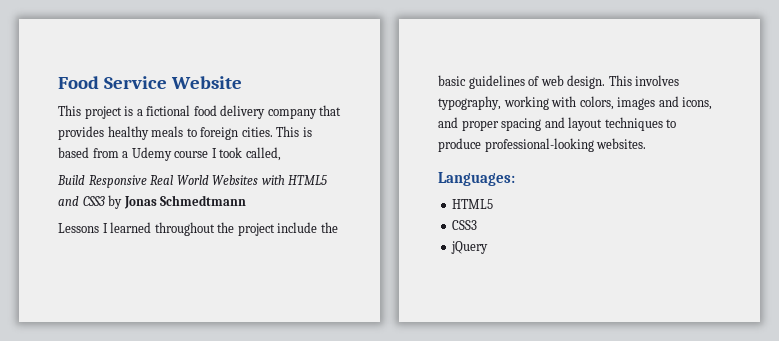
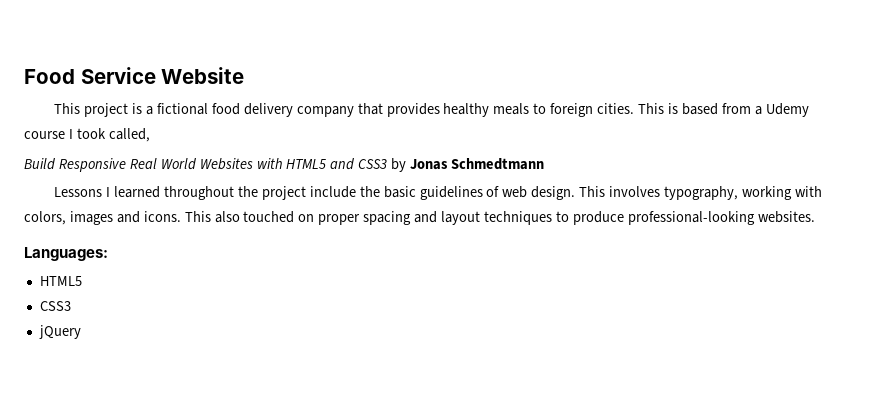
- This involves typography, working with colors, images and icons, and proper spacing and layout techniques to produce professional-looking websites.
+ This involves typography, working with colors, images and icons. This also touched on proper spacing and layout techniques to produce professional-looking websites.

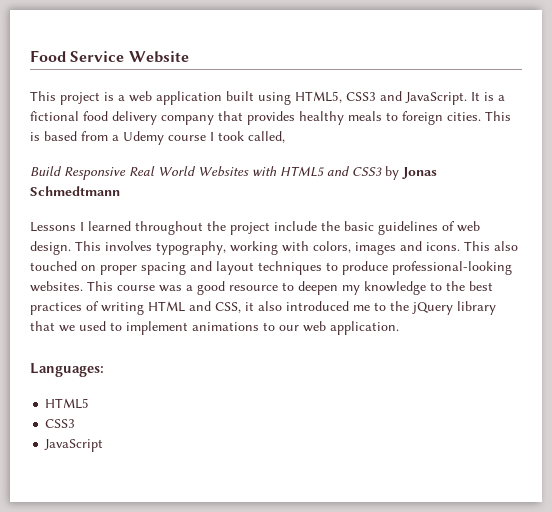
- This project is a fictional food delivery company that provides healthy meals to foreign cities.
+ This project is a web application built using HTML5, CSS3 and JavaScript. It is a fictional food delivery company that provides healthy meals to foreign cities.
+ This course was a good resource to deepen my knowledge to the best practices of writing HTML and CSS, it also introduced me to the jQuery library that we used to implement animations to our web application.
- jQuery
+ JavaScript

